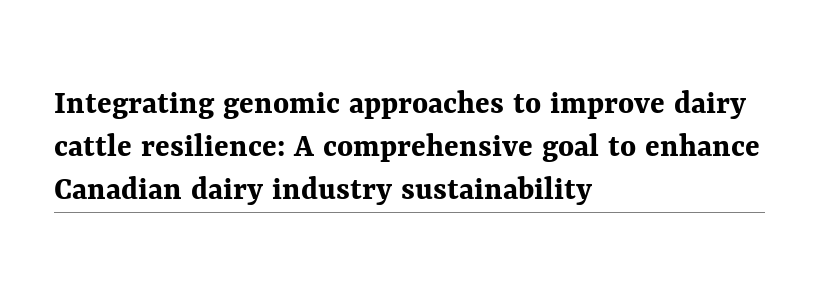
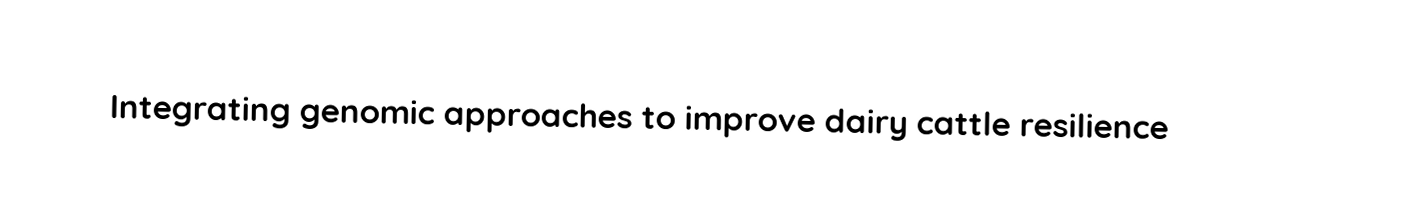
- Integrating genomic approaches to improve dairy cattle resilience: A comprehensive goal to enhance Canadian dairy industry sustainability
+ Integrating genomic approaches to improve dairy cattle resilience

